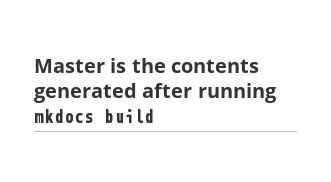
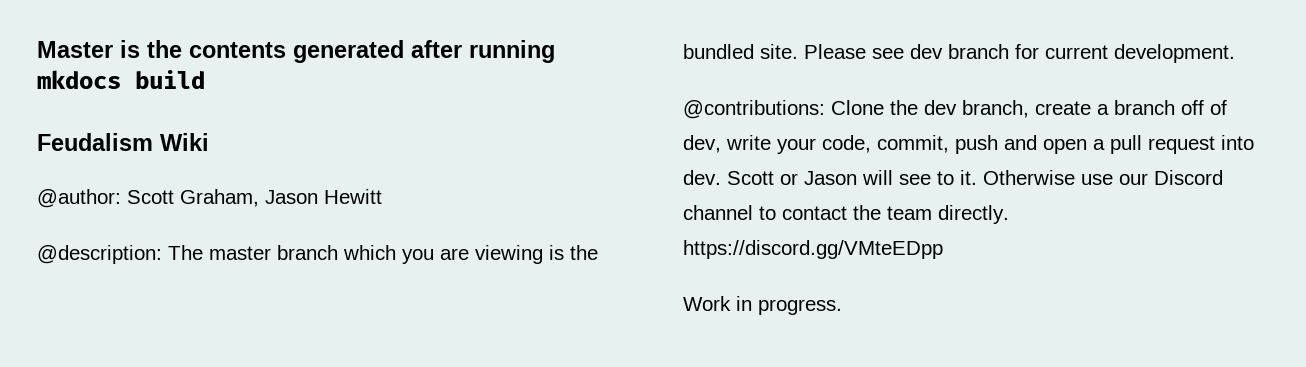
+ Feudalism Wiki
+ @author: Scott Graham, Jason Hewitt
+ @description: The master branch which you are viewing is the bundled site. Please see dev branch for current development.
+ @contributions: Clone the dev branch, create a branch off of dev, write your code, commit, push and open a pull request into dev. Scott or Jason will see to it. Otherwise use our Discord channel to contact the team directly. https://discord.gg/VMteEDpp
+ Work in progress.

